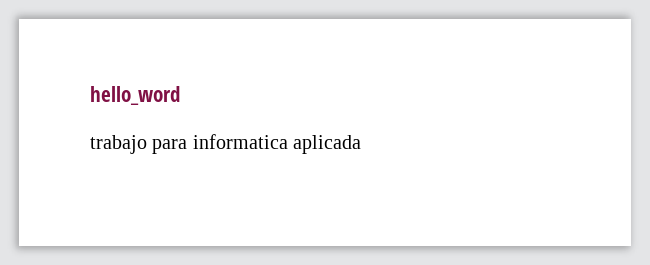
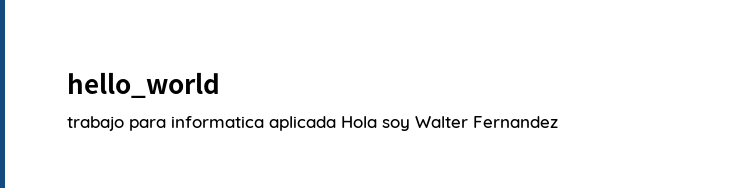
- hello_word
+ hello_world
- trabajo para informatica aplicada
+ trabajo para informatica aplicada Hola soy Walter Fernandez

